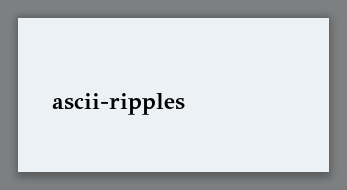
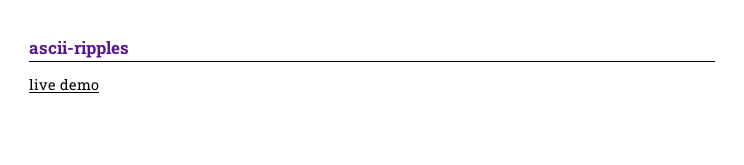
+ live demo

